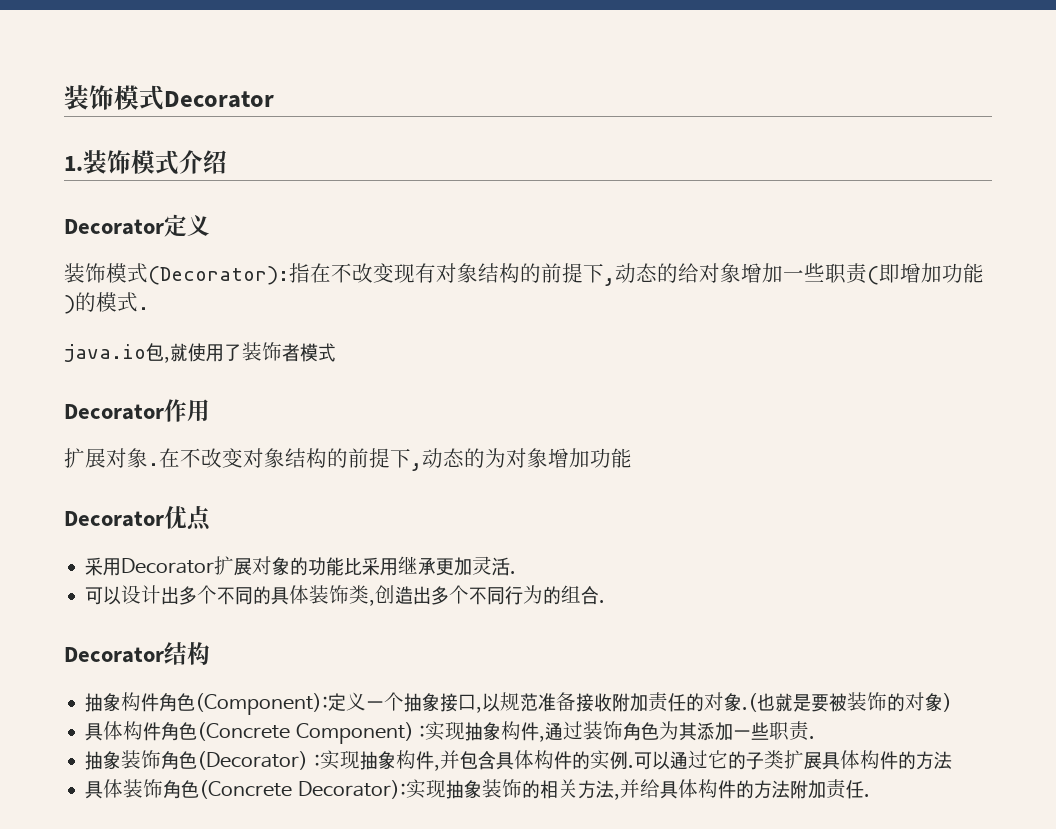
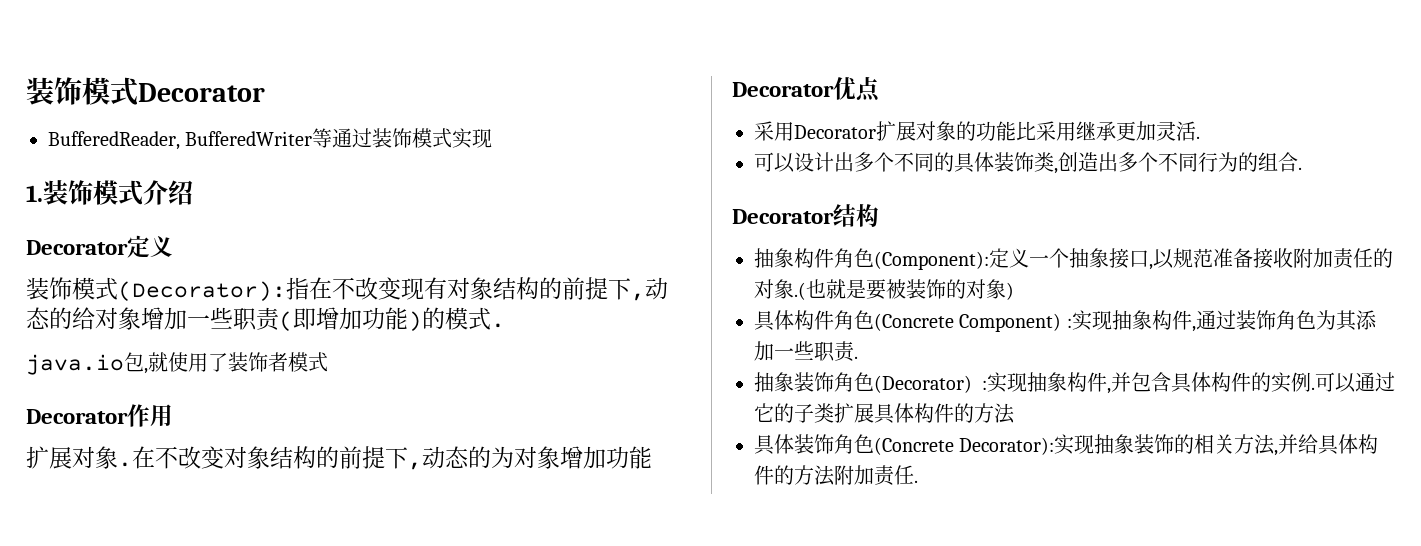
+ BufferedReader, BufferedWriter等通过装饰模式实现

